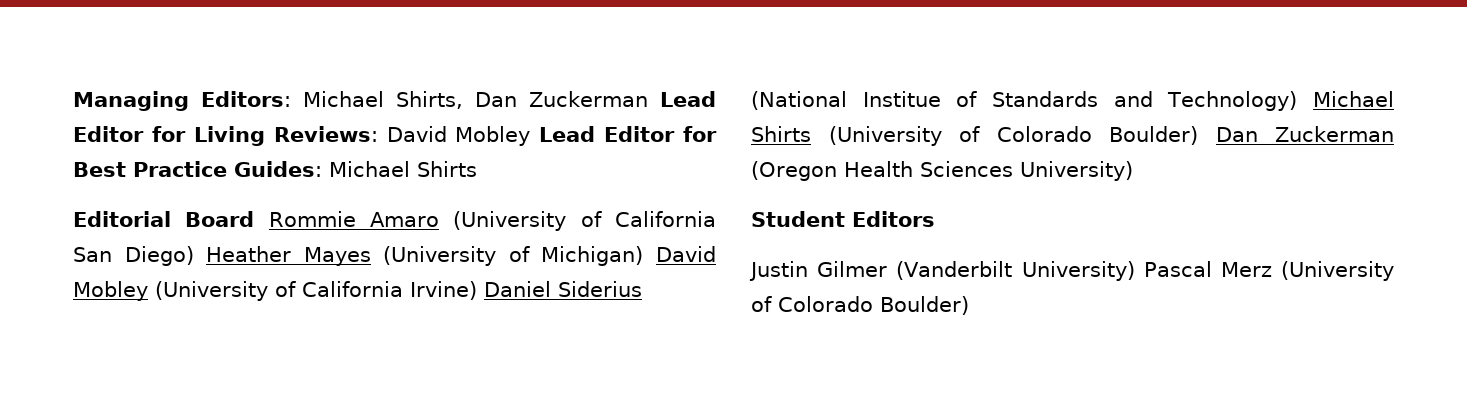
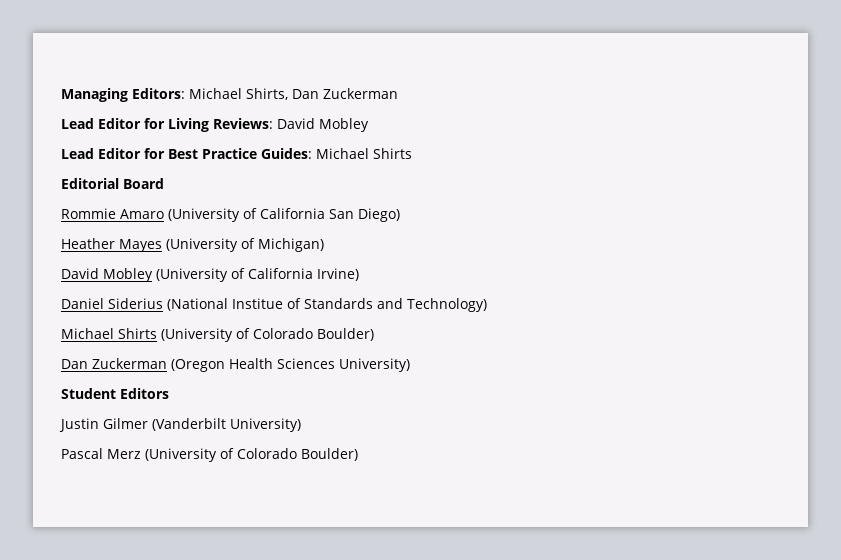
- Managing Editors: Michael Shirts, Dan Zuckerman Lead Editor for Living Reviews: David Mobley Lead Editor for Best Practice Guides: Michael Shirts
+ Managing Editors: Michael Shirts, Dan Zuckerman
+ Lead Editor for Living Reviews: David Mobley
+ Lead Editor for Best Practice Guides: Michael Shirts
- Editorial Board Rommie Amaro (University of California San Diego) Heather Mayes (University of Michigan) David Mobley (University of California Irvine) Daniel Siderius (National Institue of Standards and Technology) Michael Shirts (University of Colorado Boulder) Dan Zuckerman (Oregon Health Sciences University)
+ Editorial Board
+ Rommie Amaro (University of California San Diego)
+ Heather Mayes (University of Michigan)
+ David Mobley (University of California Irvine)
+ Daniel Siderius (National Institue of Standards and Technology)
+ Michael Shirts (University of Colorado Boulder)
+ Dan Zuckerman (Oregon Health Sciences University)
- Justin Gilmer (Vanderbilt University) Pascal Merz (University of Colorado Boulder)
+ Justin Gilmer (Vanderbilt University)
+ Pascal Merz (University of Colorado Boulder)

